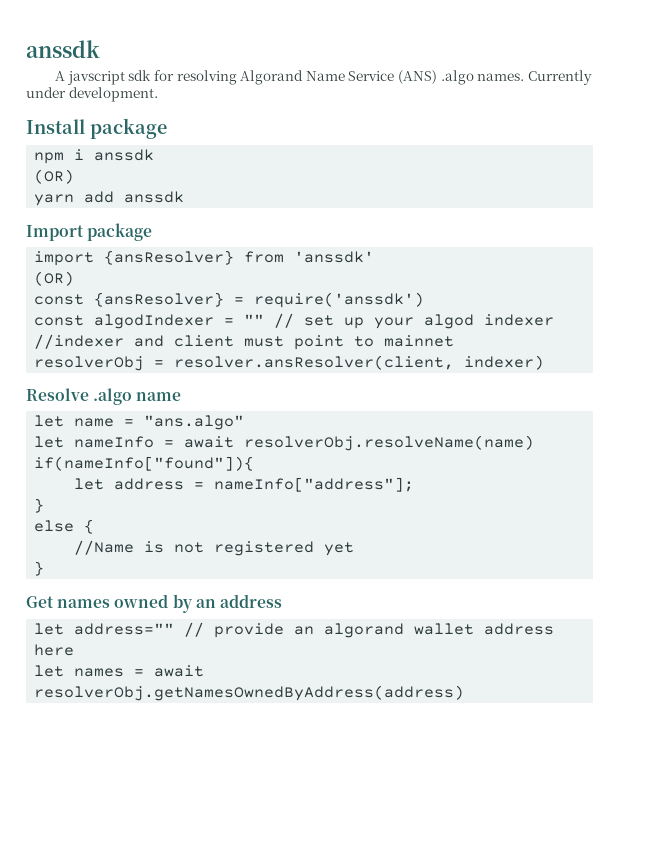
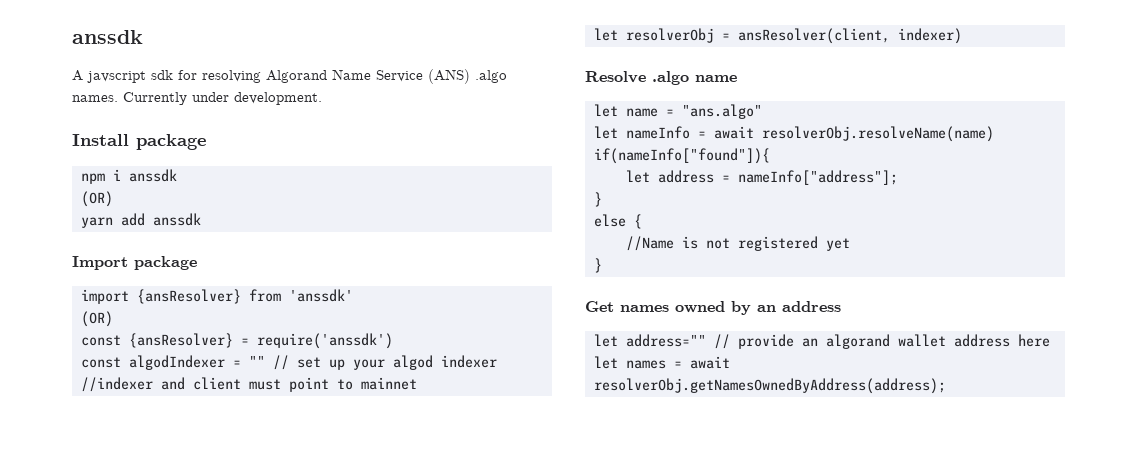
- resolverObj = resolver.ansResolver(client, indexer)
+ let resolverObj = ansResolver(client, indexer)
- let names = await resolverObj.getNamesOwnedByAddress(address)
+ let names = await resolverObj.getNamesOwnedByAddress(address);

